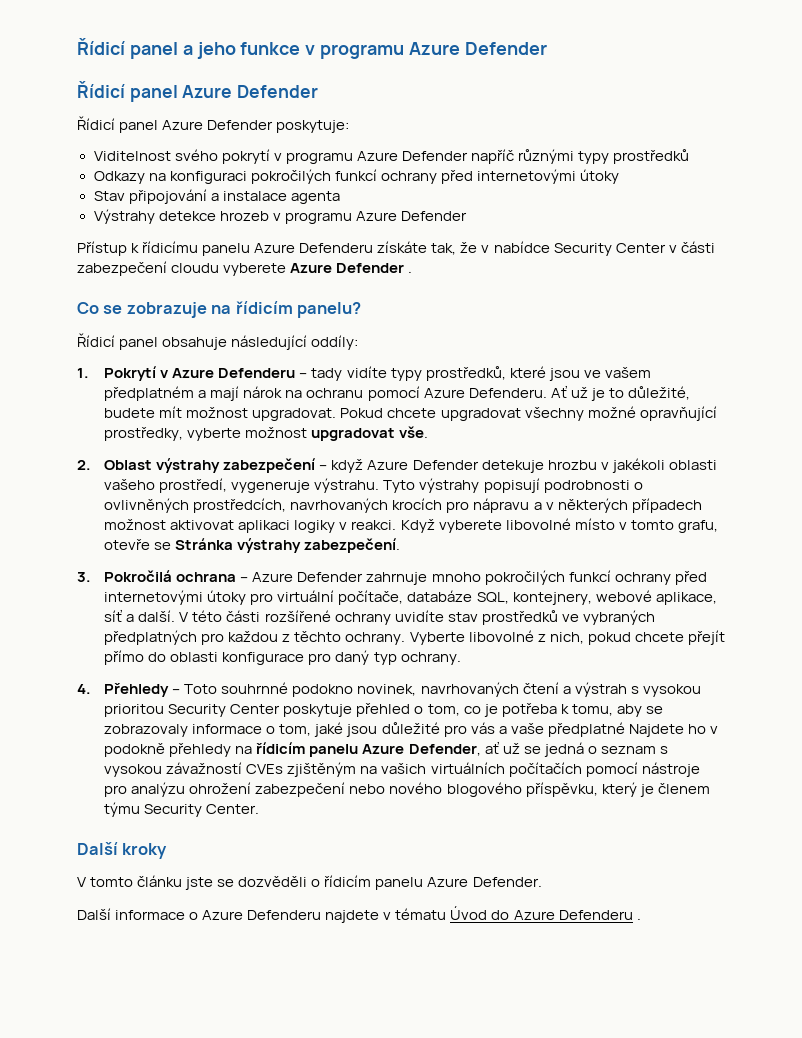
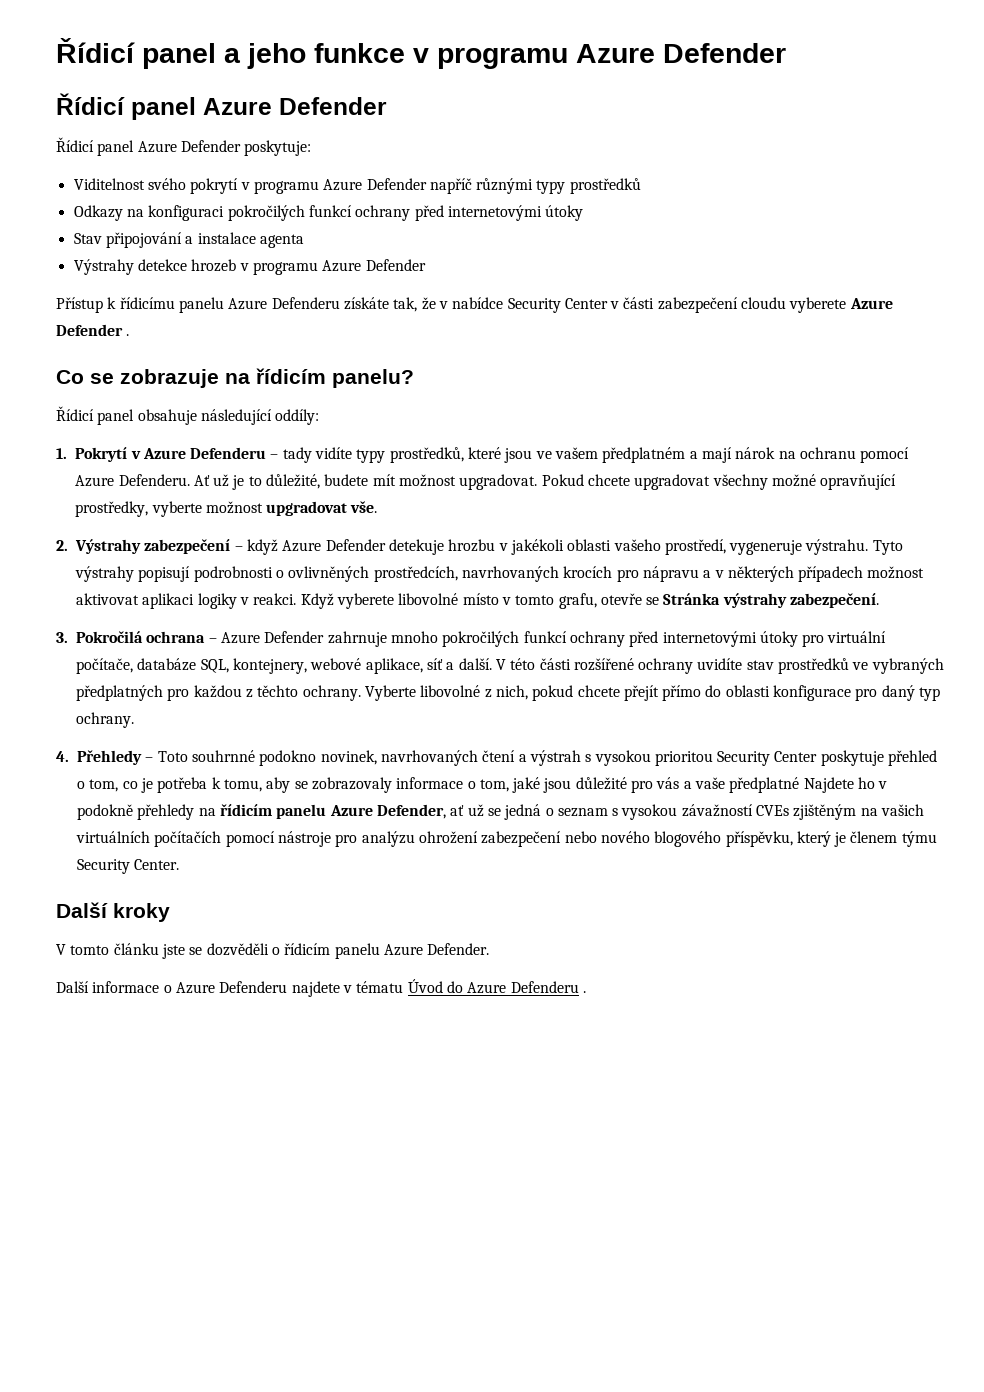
- 2. Oblast výstrahy zabezpečení – když Azure Defender detekuje hrozbu v jakékoli oblasti vašeho prostředí, vygeneruje výstrahu.
+ 2. Výstrahy zabezpečení – když Azure Defender detekuje hrozbu v jakékoli oblasti vašeho prostředí, vygeneruje výstrahu.

